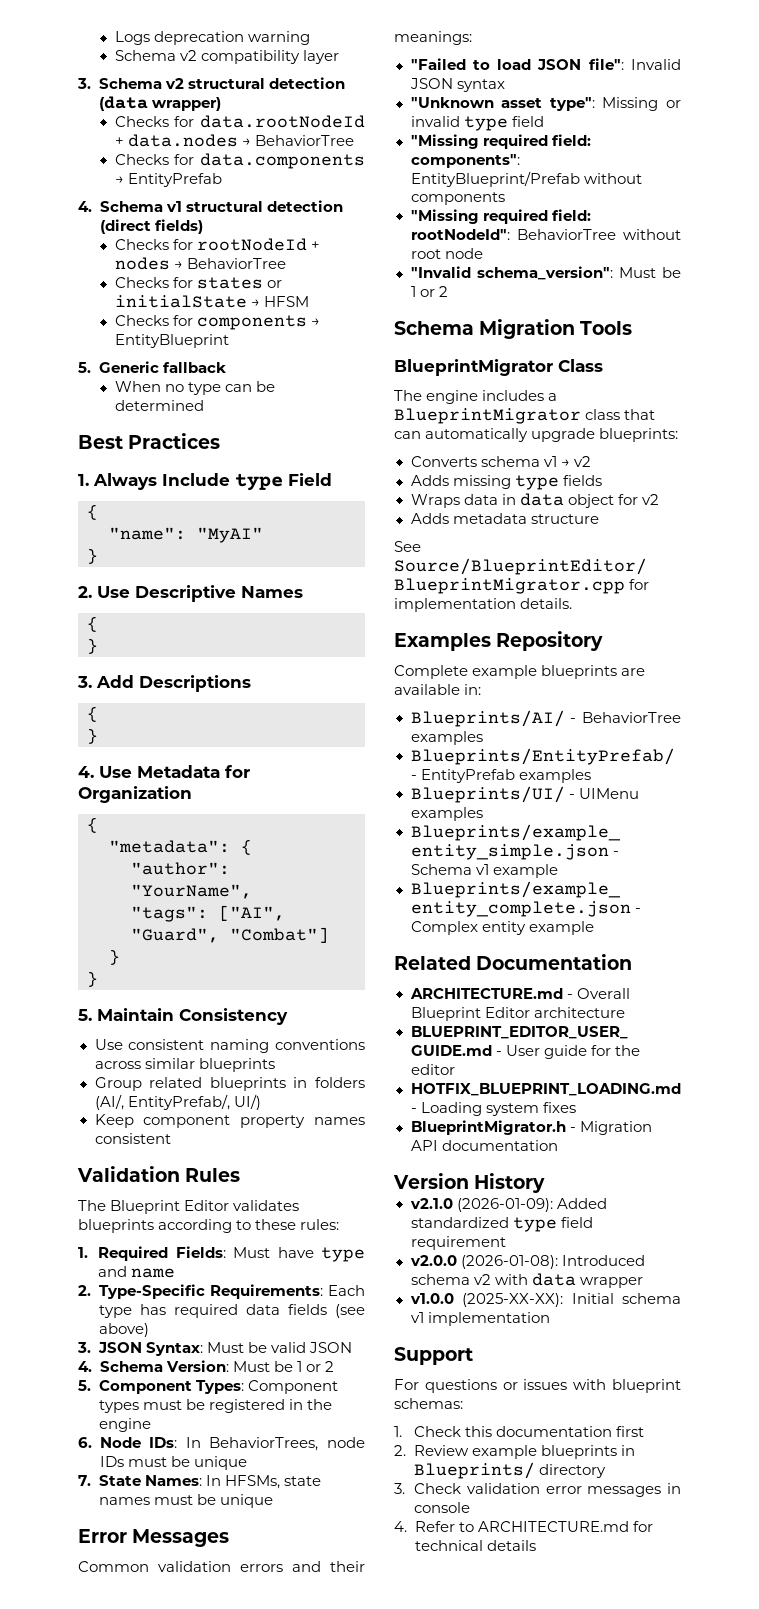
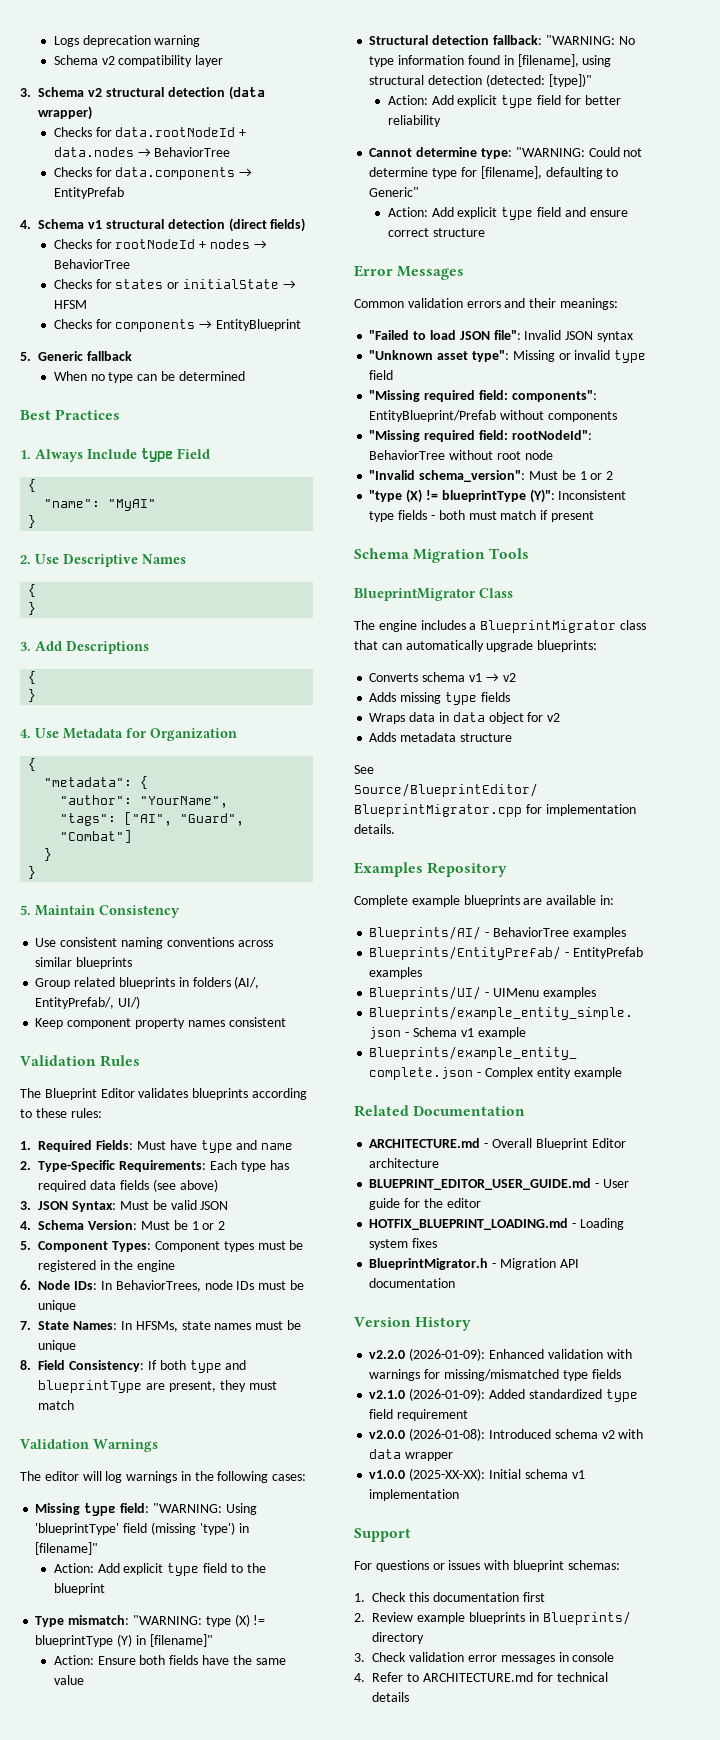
+ 8. Field Consistency: If both type and blueprintType are present, they must match
+ Validation Warnings
+ The editor will log warnings in the following cases:
+ Missing type field: "WARNING: Using 'blueprintType' field (missing 'type') in [filename]"
+ Action: Add explicit type field to the blueprint
+ Type mismatch: "WARNING: type (X) != blueprintType (Y) in [filename]"
+ Action: Ensure both fields have the same value
+ Structural detection fallback: "WARNING: No type information found in [filename], using structural detection (detected: [type])"
+ Action: Add explicit type field for better reliability
+ Cannot determine type: "WARNING: Could not determine type for [filename], defaulting to Generic"
+ Action: Add explicit type field and ensure correct structure
+ "type (X) != blueprintType (Y)": Inconsistent type fields - both must match if present
+ v2.2.0 (2026-01-09): Enhanced validation with warnings for missing/mismatched type fields

